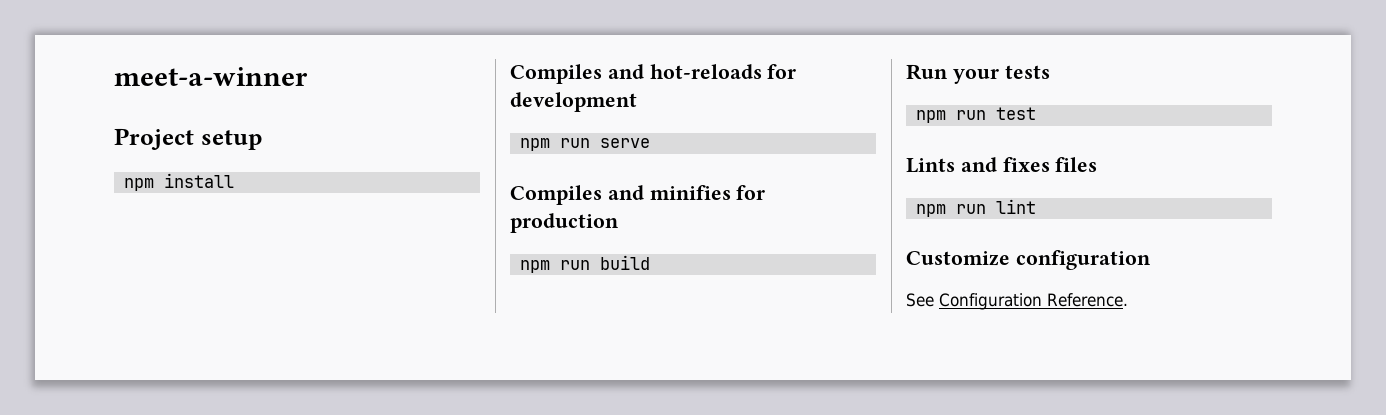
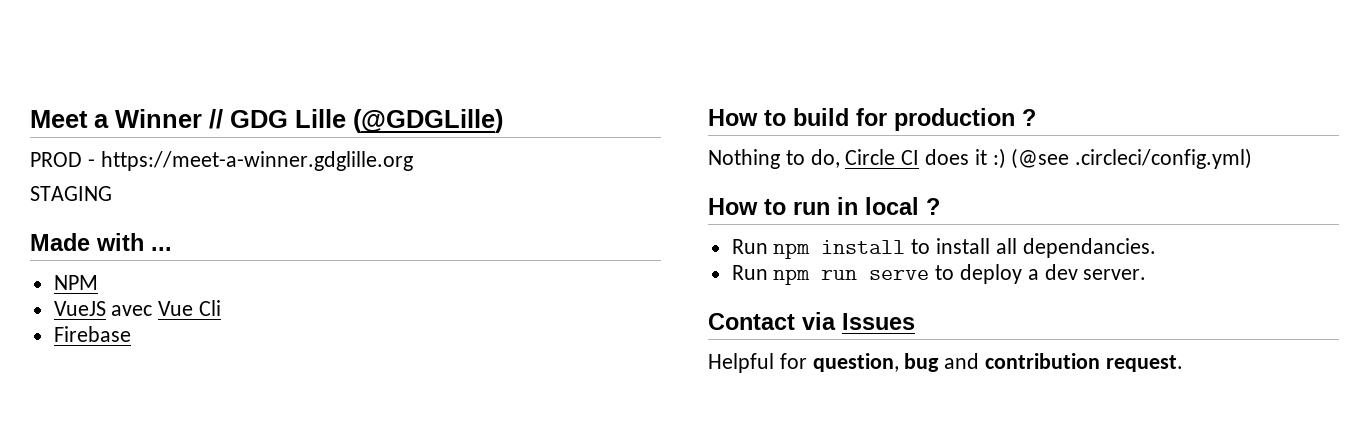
- meet-a-winner
- Project setup
- npm install
- Compiles and hot-reloads for development
- npm run serve
- Compiles and minifies for production
- npm run build
- Run your tests
- npm run test
- Lints and fixes files
- npm run lint
- Customize configuration
- See Configuration Reference.
+ Meet a Winner // GDG Lille (@GDGLille)
+ PROD - https://meet-a-winner.gdglille.org
+ STAGING
+ Made with ...
+ NPM
+ VueJS avec Vue Cli
+ Firebase
+ How to build for production ?
+ Nothing to do, Circle CI does it :) (@see .circleci/config.yml)
+ How to run in local ?
+ Run npm install to install all dependancies.
+ Run npm run serve to deploy a dev server.
+ Contact via Issues
+ Helpful for question, bug and contribution request.

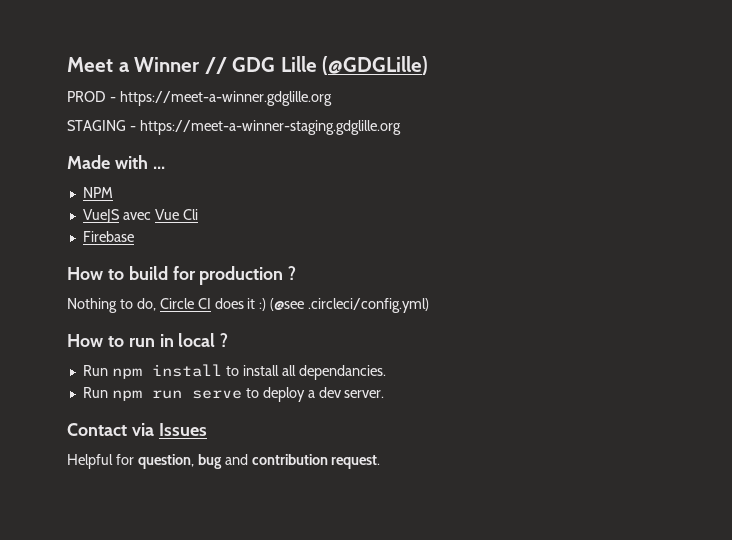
- STAGING
+ STAGING - https://meet-a-winner-staging.gdglille.org

